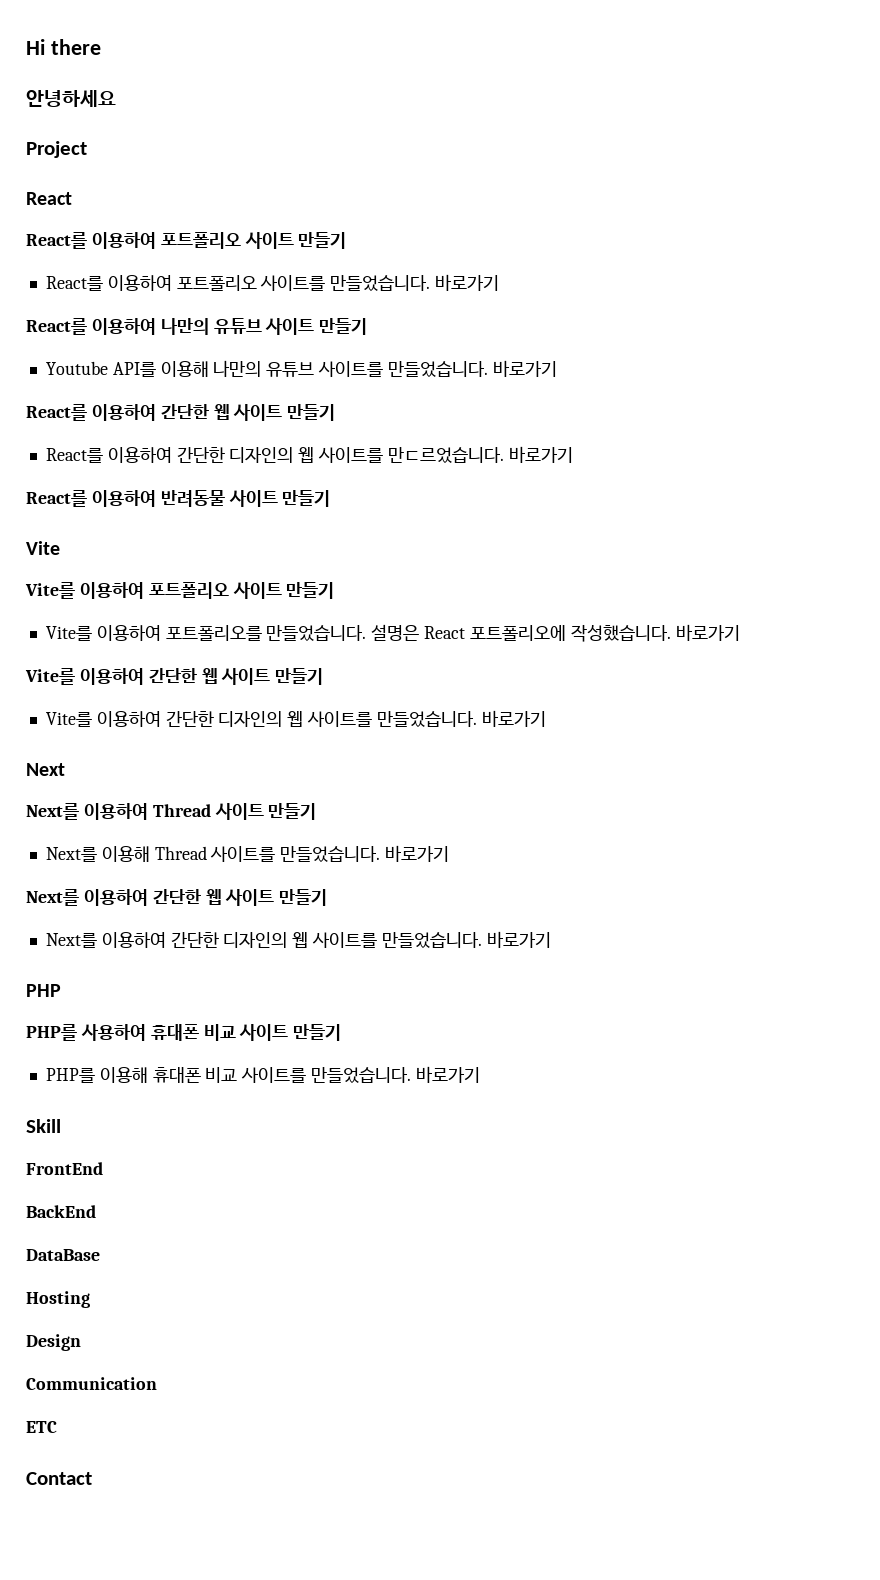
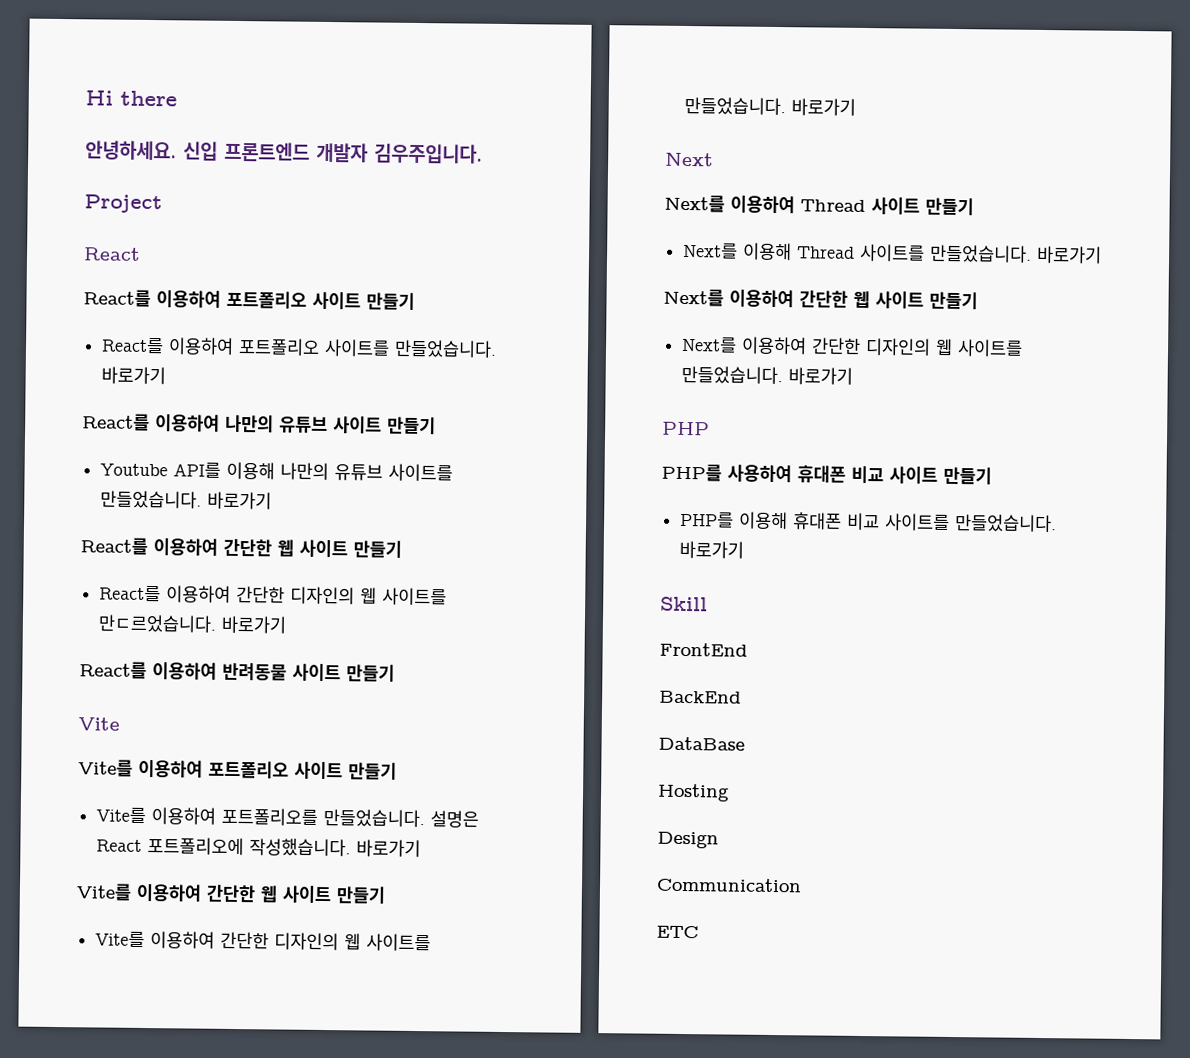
- 안녕하세요
+ 안녕하세요. 신입 프론트엔드 개발자 김우주입니다.
- Contact

